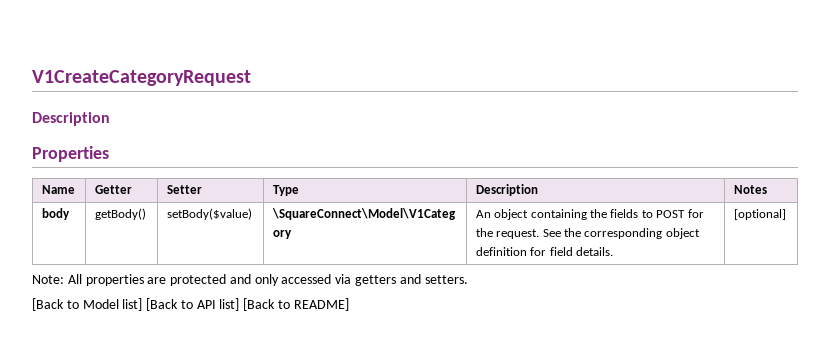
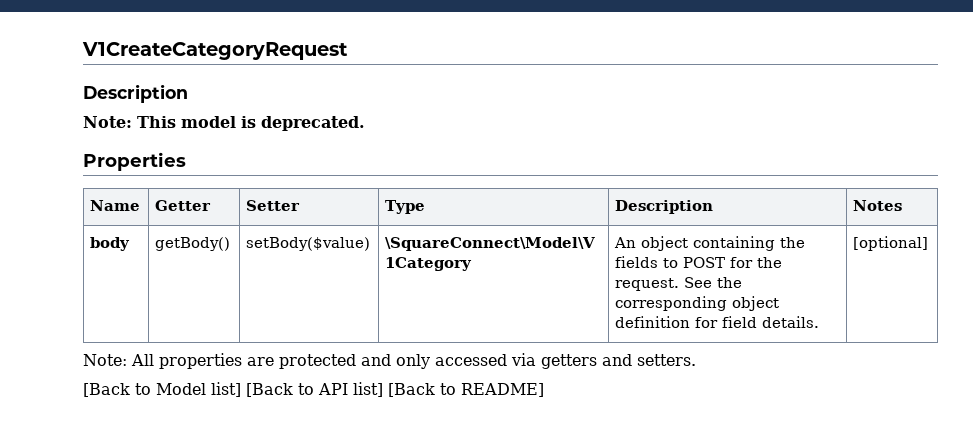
+ Note: This model is deprecated.

